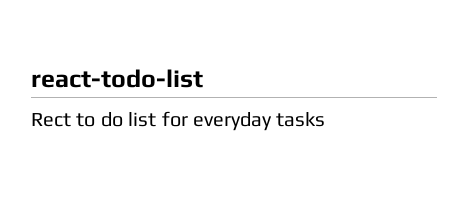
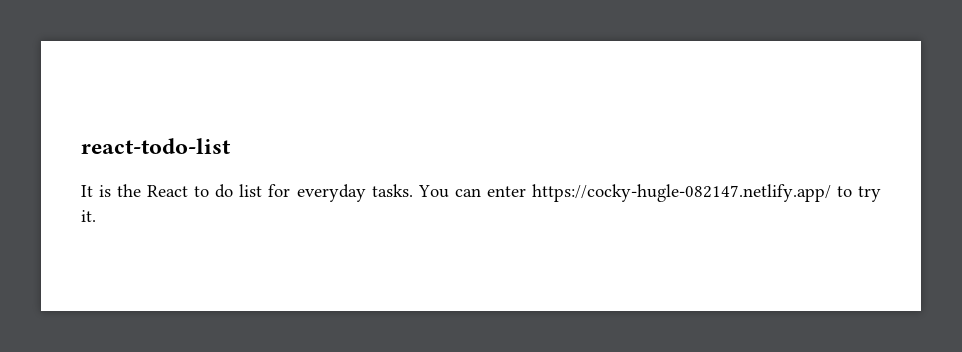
- Rect to do list for everyday tasks
+ It is the React to do list for everyday tasks. You can enter https://cocky-hugle-082147.netlify.app/ to try it.

